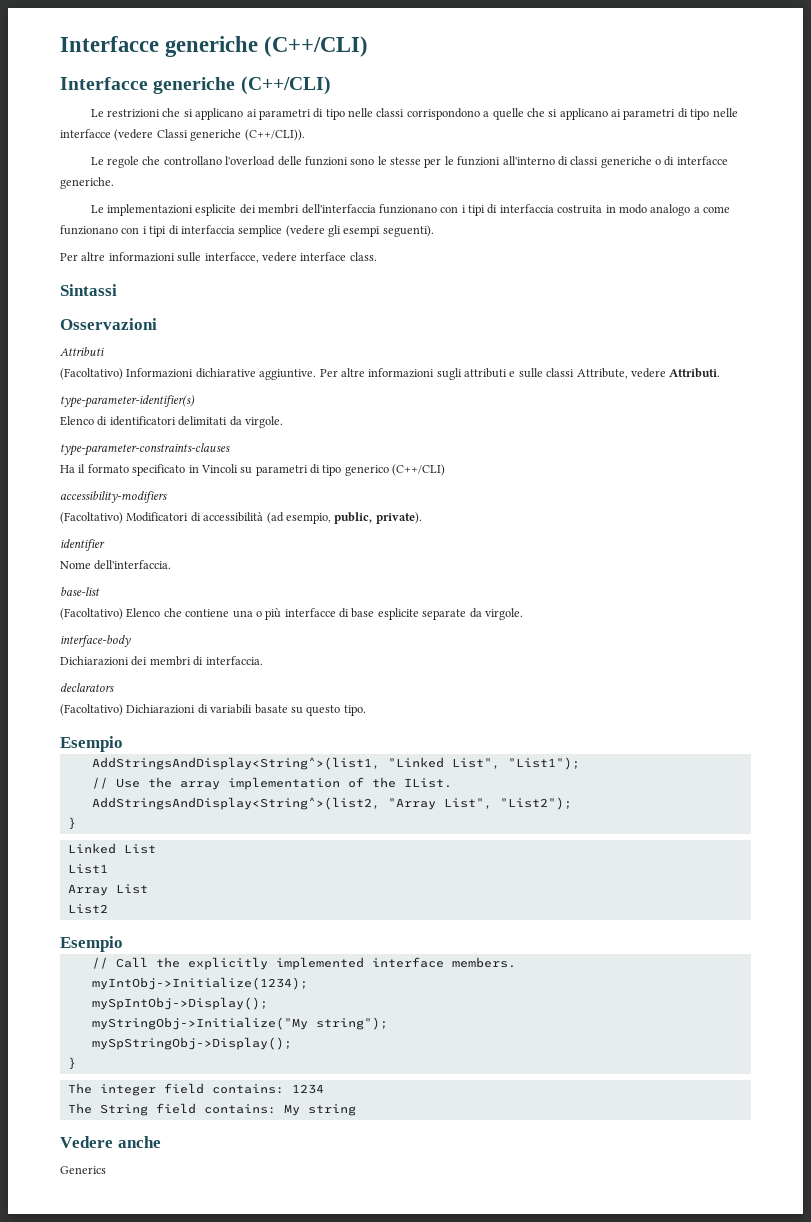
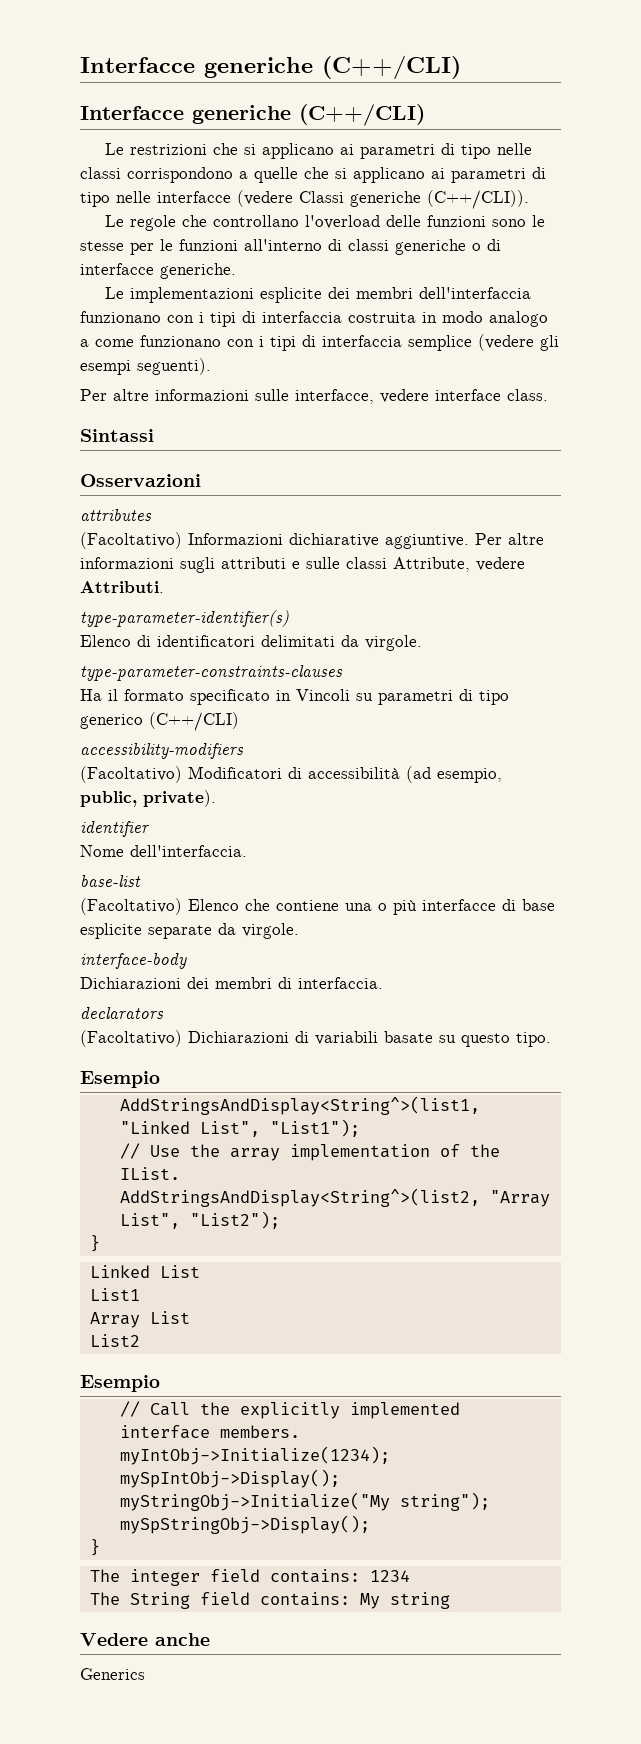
- Attributi
+ attributes

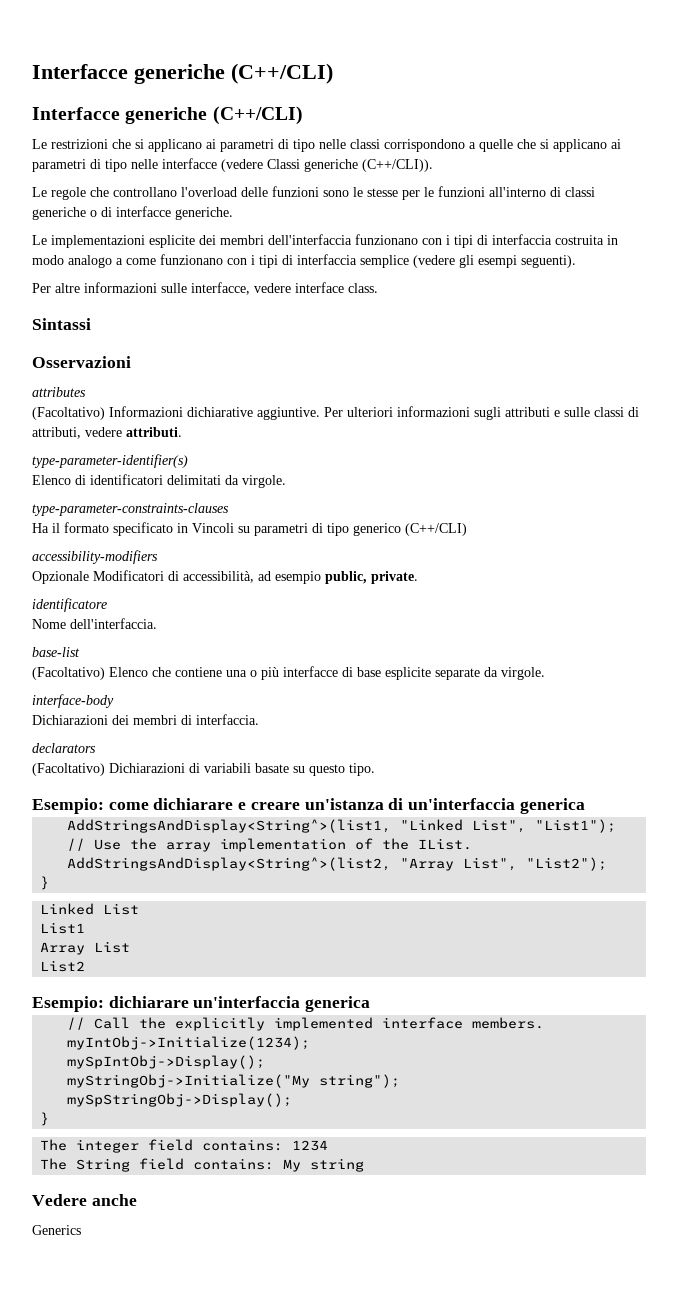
- Per altre informazioni sugli attributi e sulle classi Attribute, vedere Attributi.
+ Per ulteriori informazioni sugli attributi e sulle classi di attributi, vedere attributi.
- (Facoltativo) Modificatori di accessibilità (ad esempio, public, private).
- identifier
+ Opzionale Modificatori di accessibilità, ad esempio public, private.
+ identificatore
  (Facoltativo) Dichiarazioni di variabili basate su questo tipo.
- Esempio
+ Esempio: come dichiarare e creare un'istanza di un'interfaccia generica
  List2
- Esempio
+ Esempio: dichiarare un'interfaccia generica

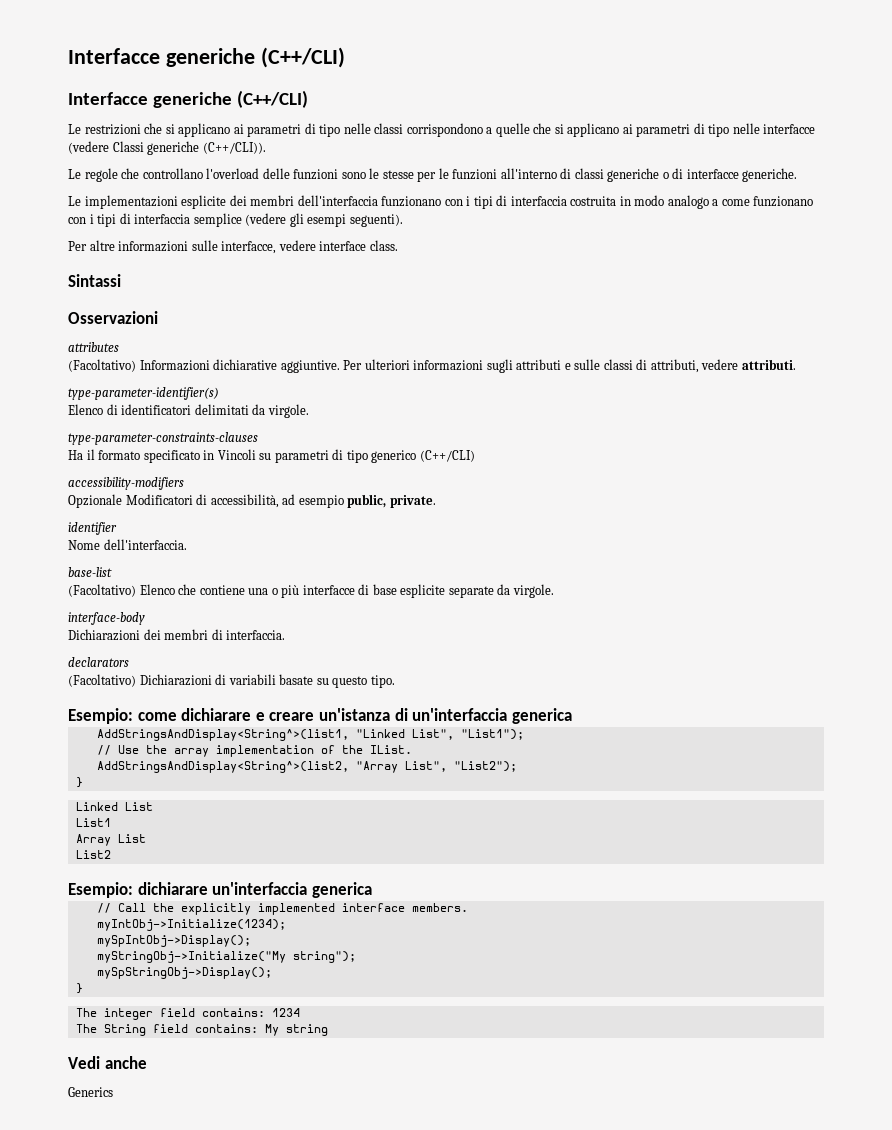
- identificatore
+ identifier
- Vedere anche
+ Vedi anche

